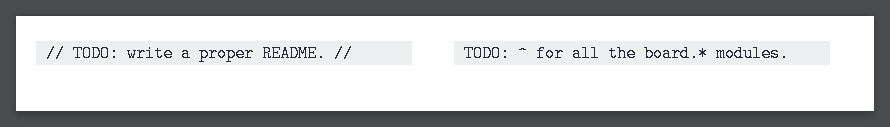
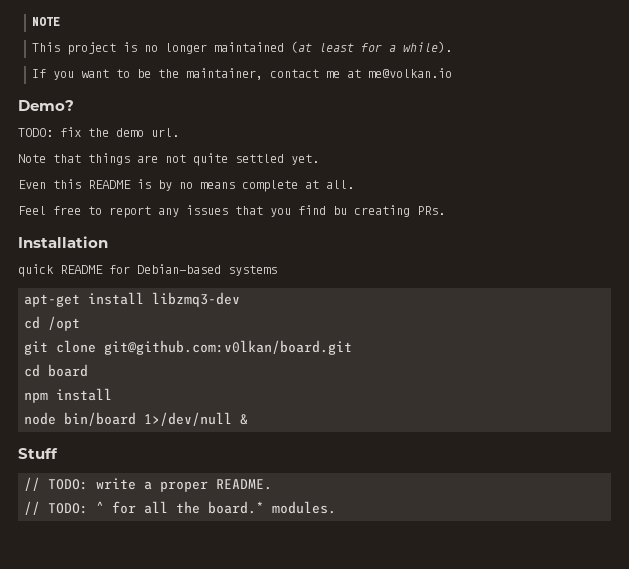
+ NOTE
+ This project is no longer maintained (at least for a while).
+ If you want to be the maintainer, contact me at me@volkan.io
+ Demo?
+ TODO: fix the demo url.
+ Note that things are not quite settled yet.
+ Even this README is by no means complete at all.
+ Feel free to report any issues that you find bu creating PRs.
+ Installation
+ quick README for Debian-based systems
+ apt-get install libzmq3-dev
+ cd /opt
+ git clone git@github.com:v0lkan/board.git
+ cd board
+ npm install
+ node bin/board 1>/dev/null &
+ Stuff
- // TODO: write a proper README. // TODO: ^ for all the board.* modules.
+ // TODO: write a proper README.
+ // TODO: ^ for all the board.* modules.

